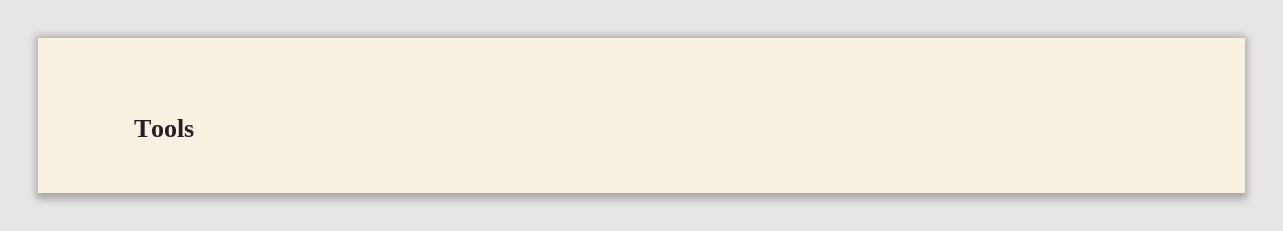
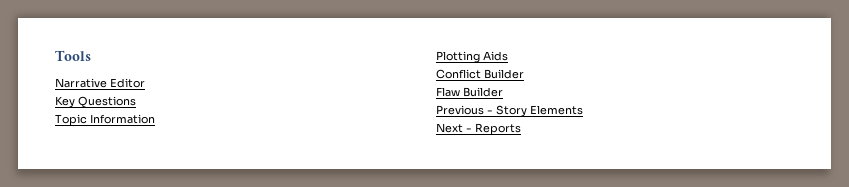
+ Narrative Editor
+ Key Questions
+ Topic Information
+ Plotting Aids
+ Conflict Builder
+ Flaw Builder
+ Previous - Story Elements
+ Next - Reports

